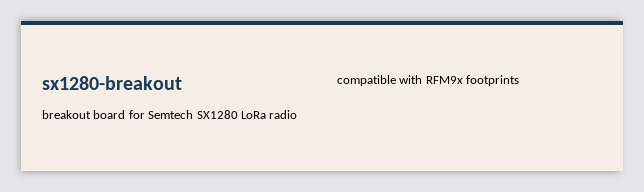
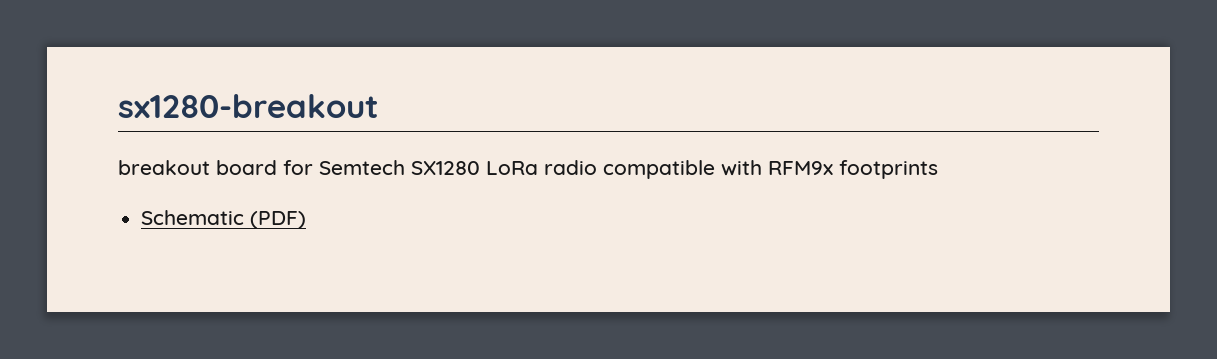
+ Schematic (PDF)

